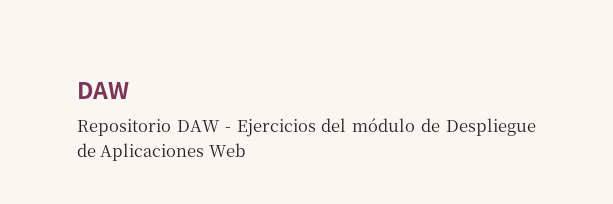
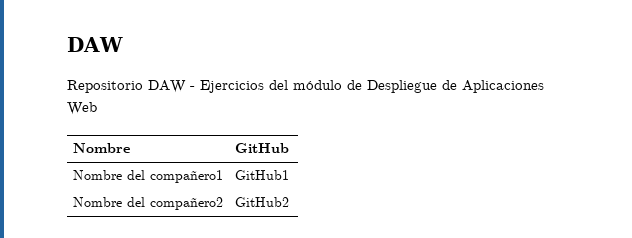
+ Nombre | GitHub
+ Nombre del compañero1 | GitHub1
+ Nombre del compañero2 | GitHub2

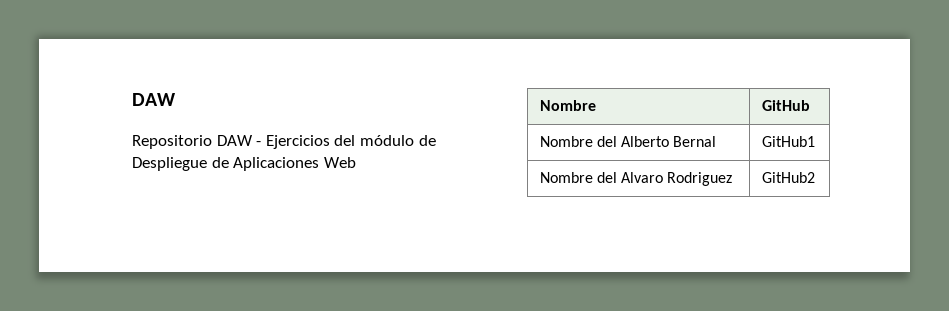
- Nombre del compañero1 | GitHub1
+ Nombre del Alberto Bernal | GitHub1
- Nombre del compañero2 | GitHub2
+ Nombre del Alvaro Rodriguez | GitHub2

